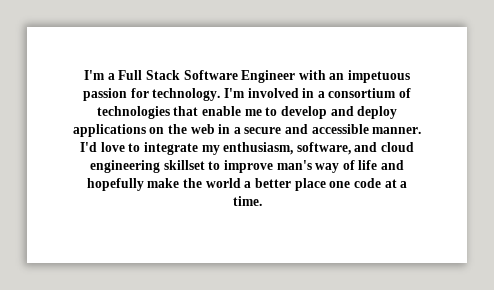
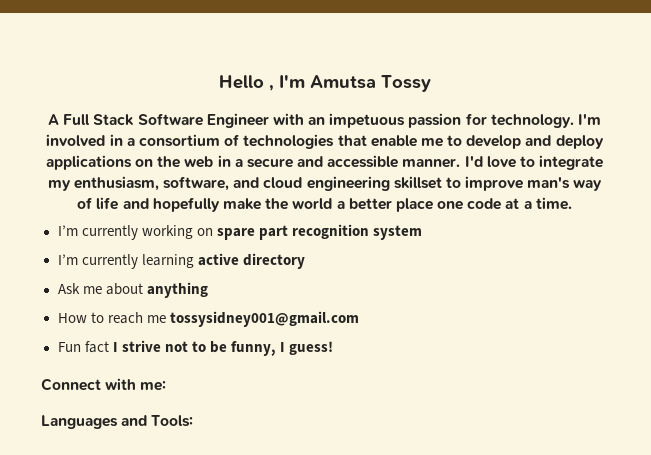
- I'm a Full Stack Software Engineer with an impetuous passion for technology.
+ Hello , I'm Amutsa Tossy
+ A Full Stack Software Engineer with an impetuous passion for technology.
+ I’m currently working on spare part recognition system
+ I’m currently learning active directory
+ Ask me about anything
+ How to reach me tossysidney001@gmail.com
+ Fun fact I strive not to be funny, I guess!
+ Connect with me:
+ Languages and Tools:

